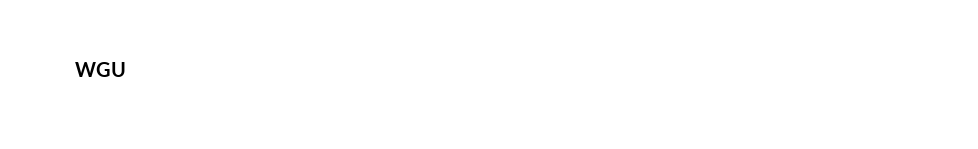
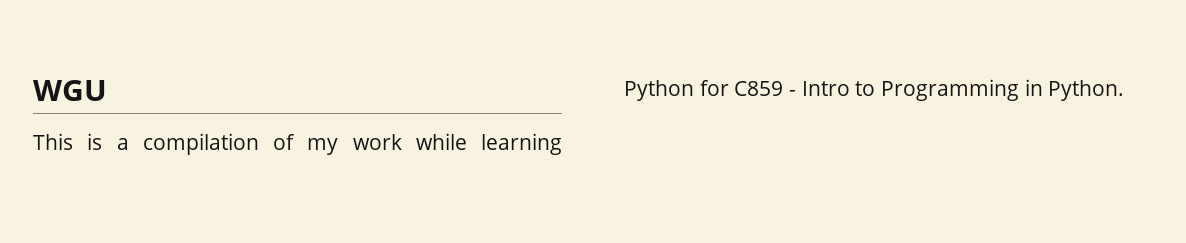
+ This is a compilation of my work while learning Python for C859 - Intro to Programming in Python.

